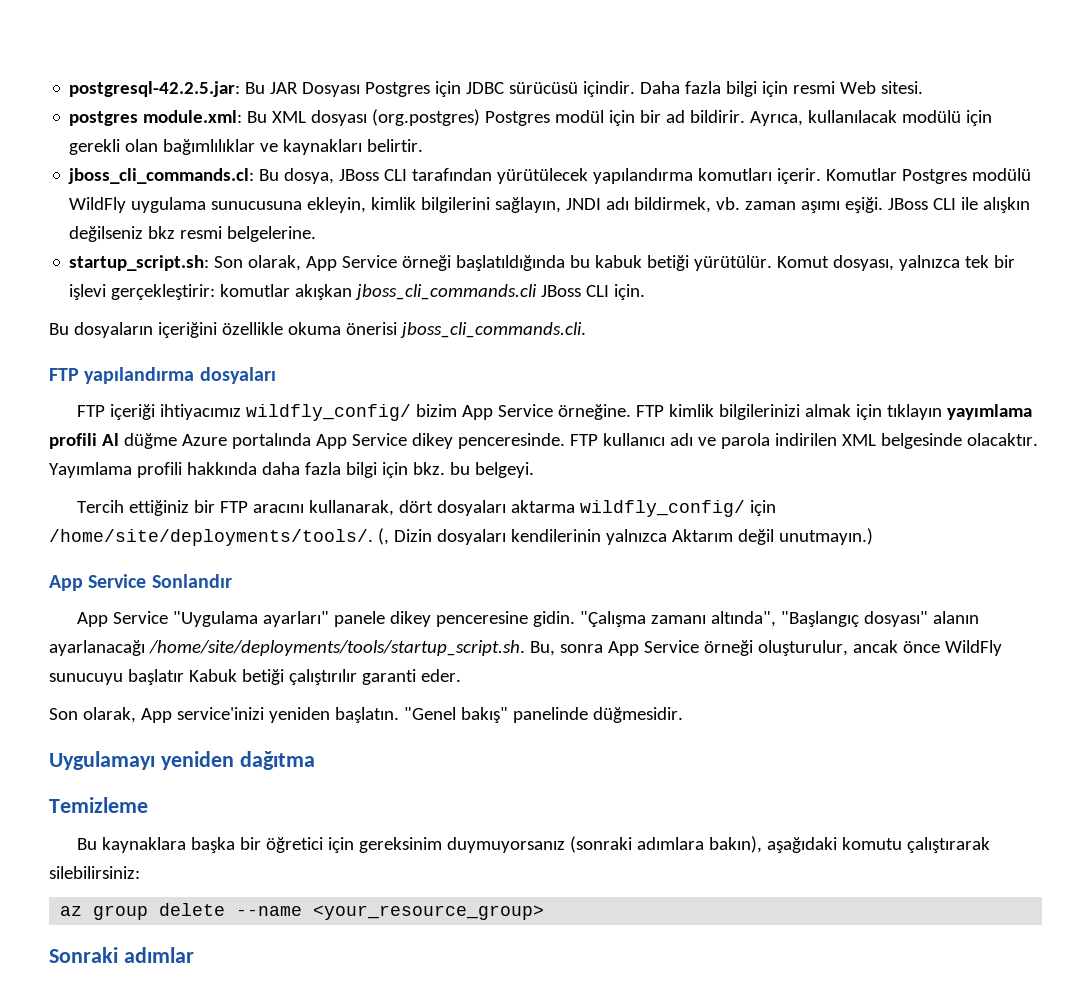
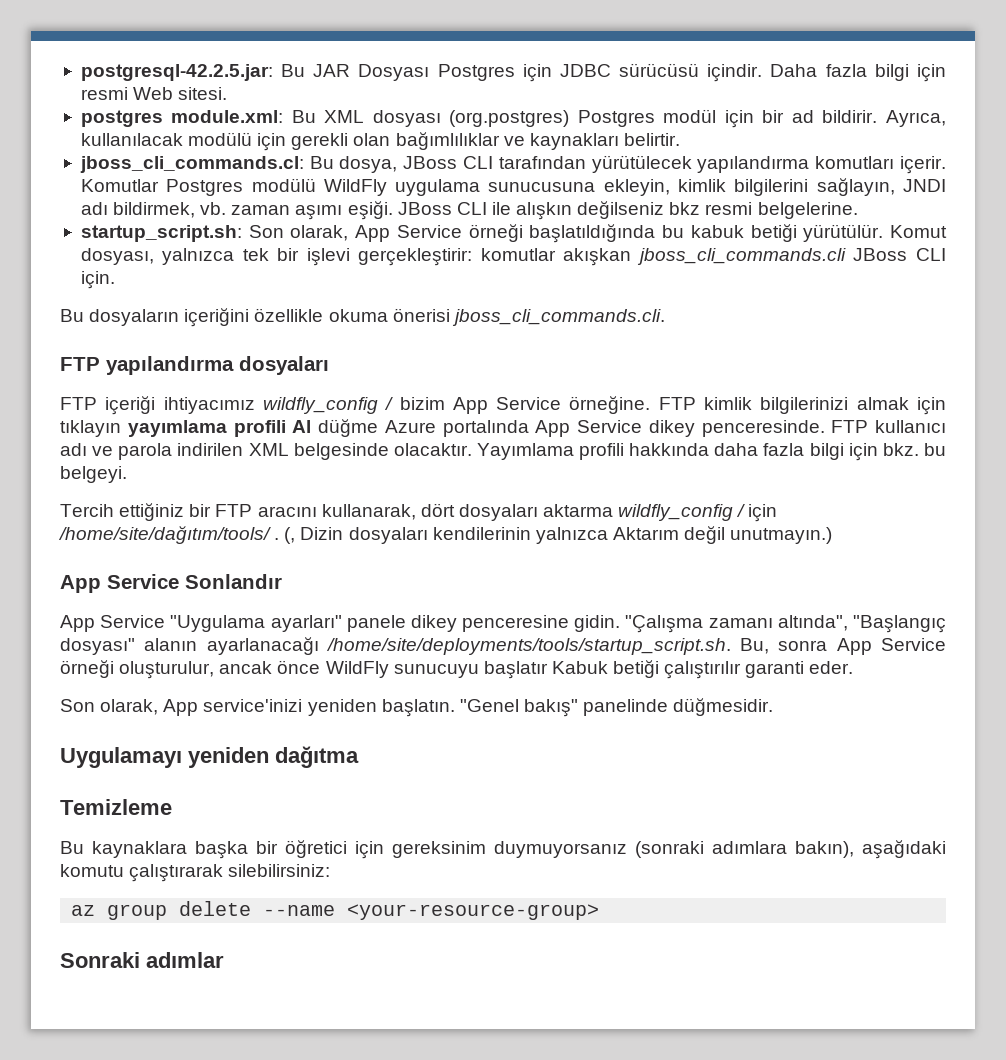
- FTP içeriği ihtiyacımız wildfly_config/ bizim App Service örneğine.
+ FTP içeriği ihtiyacımız wildfly_config / bizim App Service örneğine.
- Tercih ettiğiniz bir FTP aracını kullanarak, dört dosyaları aktarma wildfly_config/ için /home/site/deployments/tools/.
+ Tercih ettiğiniz bir FTP aracını kullanarak, dört dosyaları aktarma wildfly_config / için /home/site/dağıtım/tools/ .
- az group delete --name <your_resource_group>
+ az group delete --name <your-resource-group>

